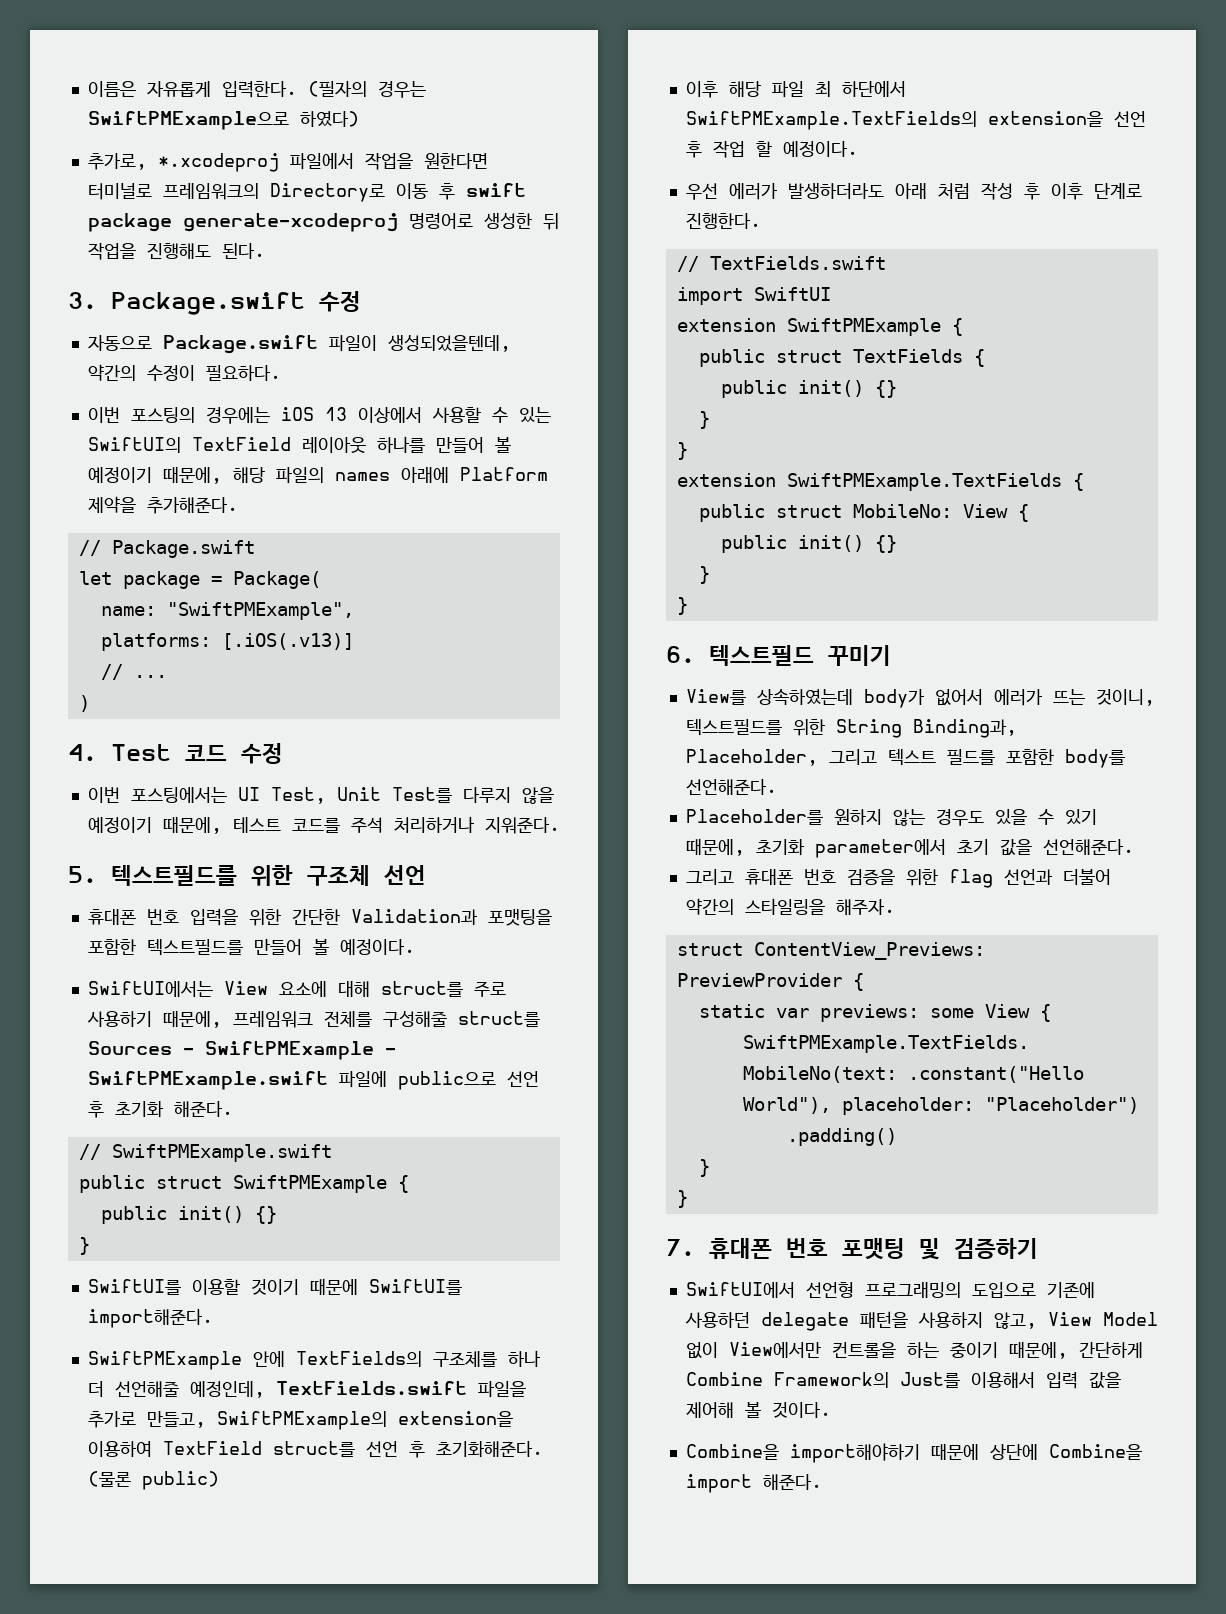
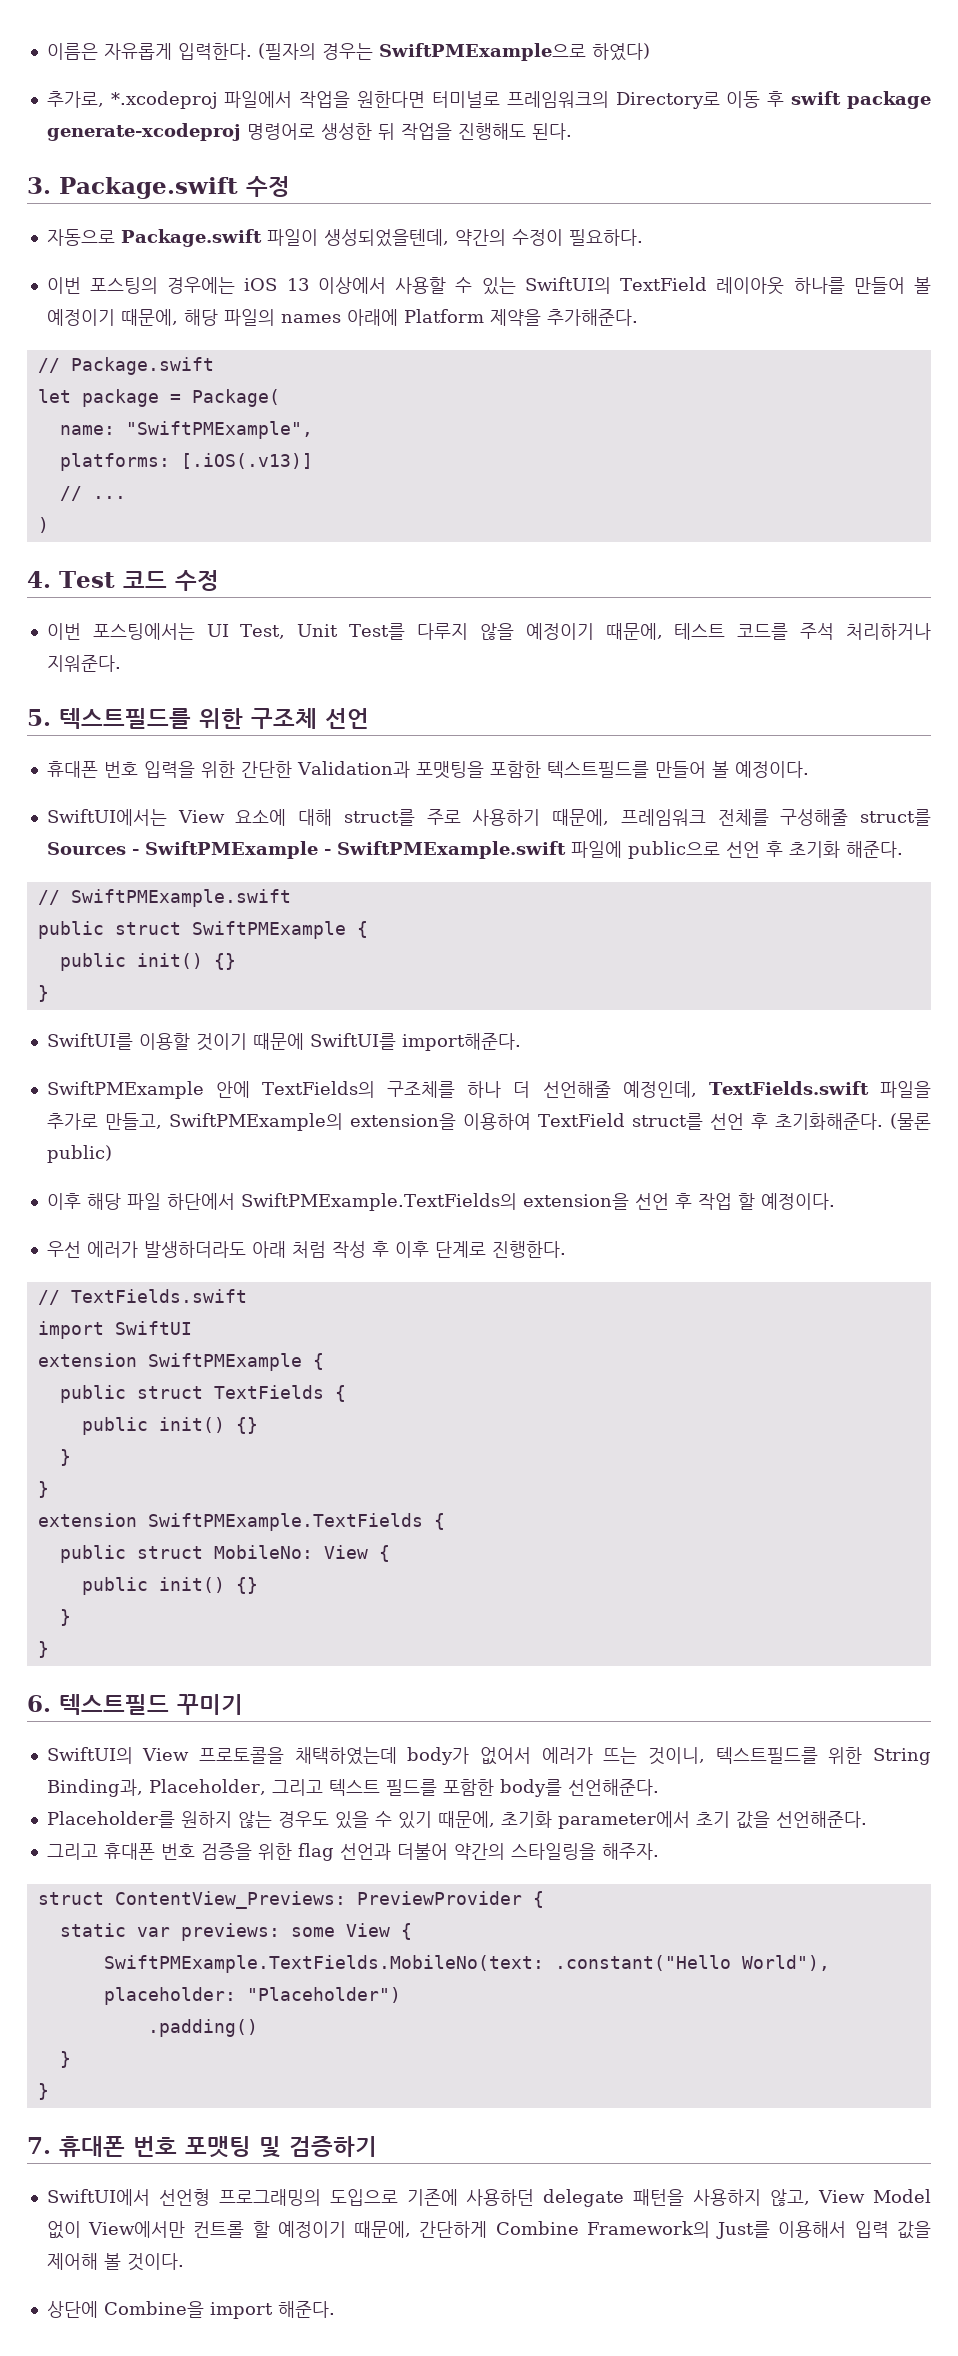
- 이후 해당 파일 최 하단에서 SwiftPMExample.TextFields의 extension을 선언 후 작업 할 예정이다.
+ 이후 해당 파일 하단에서 SwiftPMExample.TextFields의 extension을 선언 후 작업 할 예정이다.
- View를 상속하였는데 body가 없어서 에러가 뜨는 것이니, 텍스트필드를 위한 String Binding과, Placeholder, 그리고 텍스트 필드를 포함한 body를 선언해준다.
+ SwiftUI의 View 프로토콜을 채택하였는데 body가 없어서 에러가 뜨는 것이니, 텍스트필드를 위한 String Binding과, Placeholder, 그리고 텍스트 필드를 포함한 body를 선언해준다.
- SwiftUI에서 선언형 프로그래밍의 도입으로 기존에 사용하던 delegate 패턴을 사용하지 않고, View Model 없이 View에서만 컨트롤을 하는 중이기 때문에, 간단하게 Combine Framework의 Just를 이용해서 입력 값을 제어해 볼 것이다.
+ SwiftUI에서 선언형 프로그래밍의 도입으로 기존에 사용하던 delegate 패턴을 사용하지 않고, View Model 없이 View에서만 컨트롤 할 예정이기 때문에, 간단하게 Combine Framework의 Just를 이용해서 입력 값을 제어해 볼 것이다.
- Combine을 import해야하기 때문에 상단에 Combine을 import 해준다.
+ 상단에 Combine을 import 해준다.

